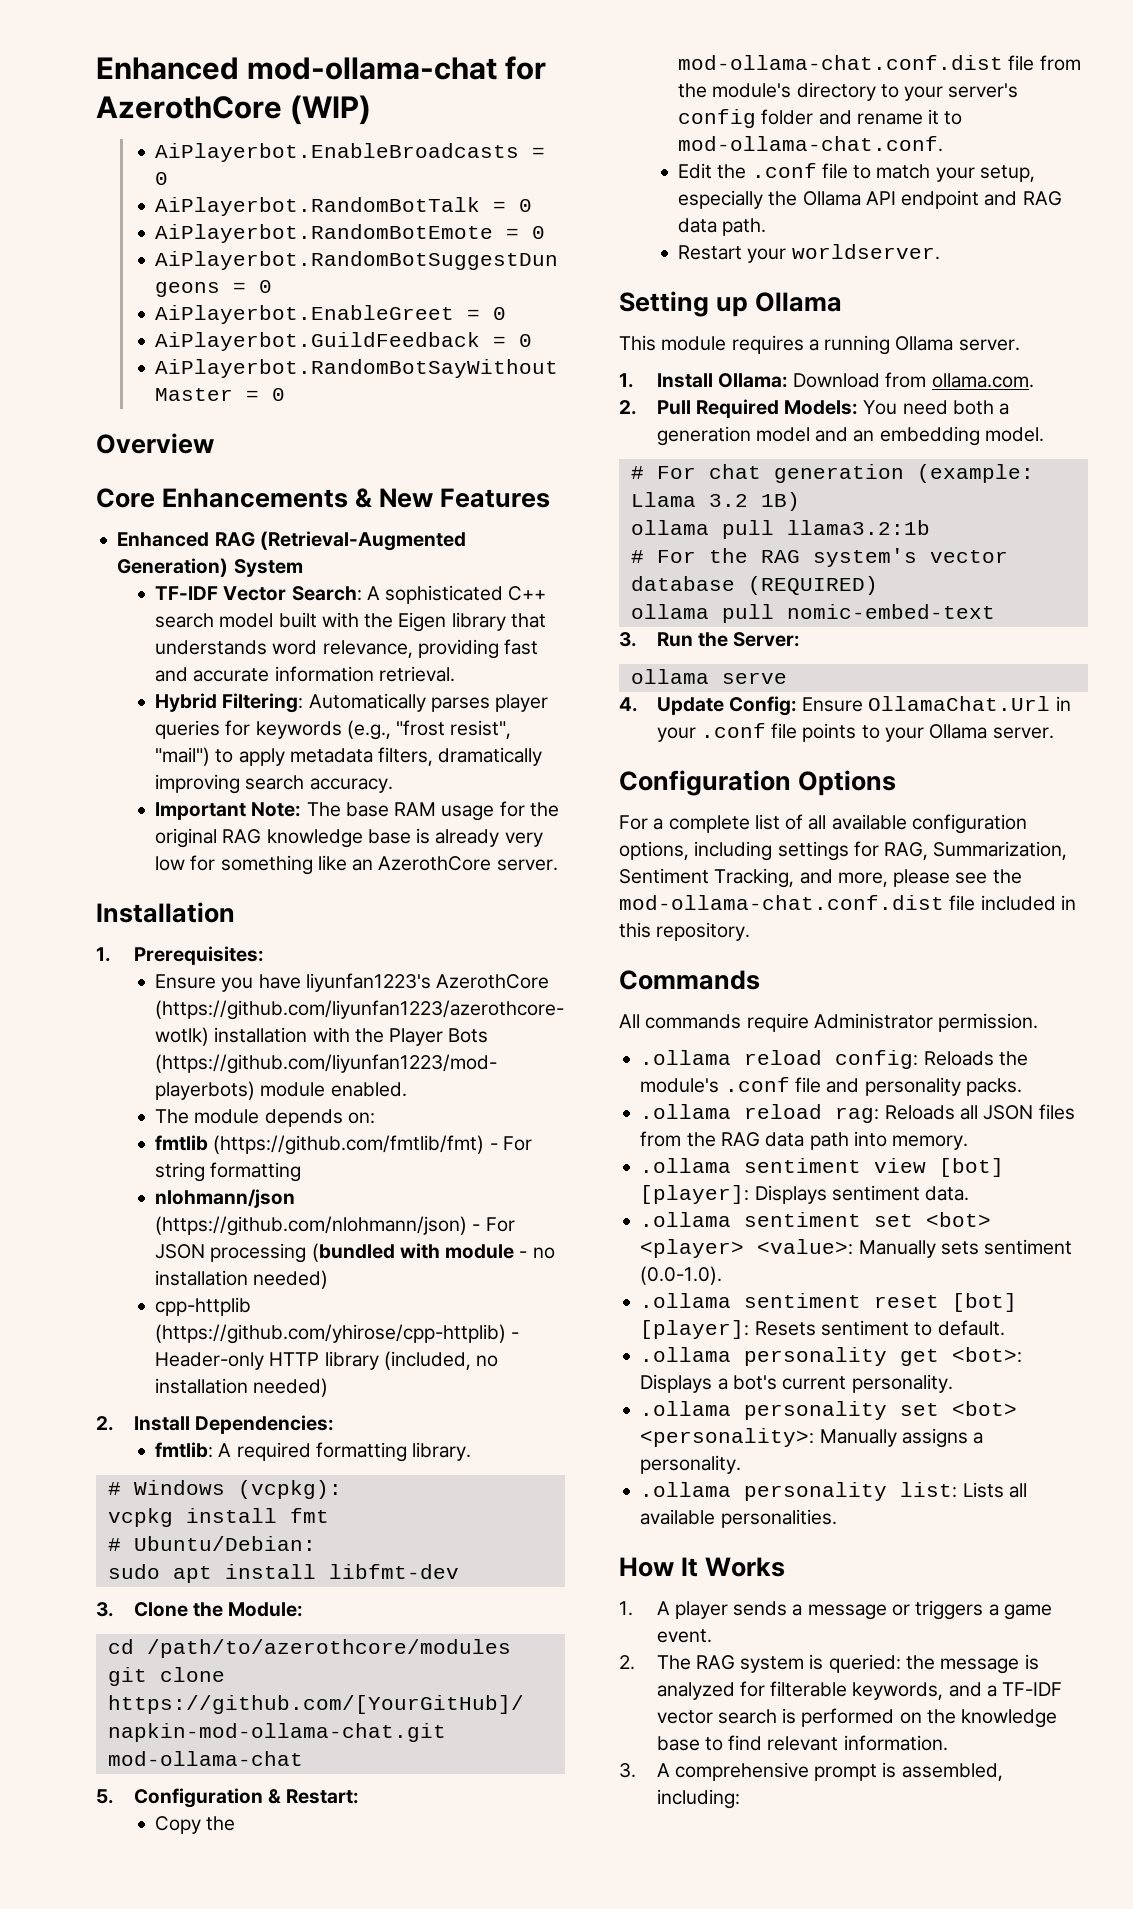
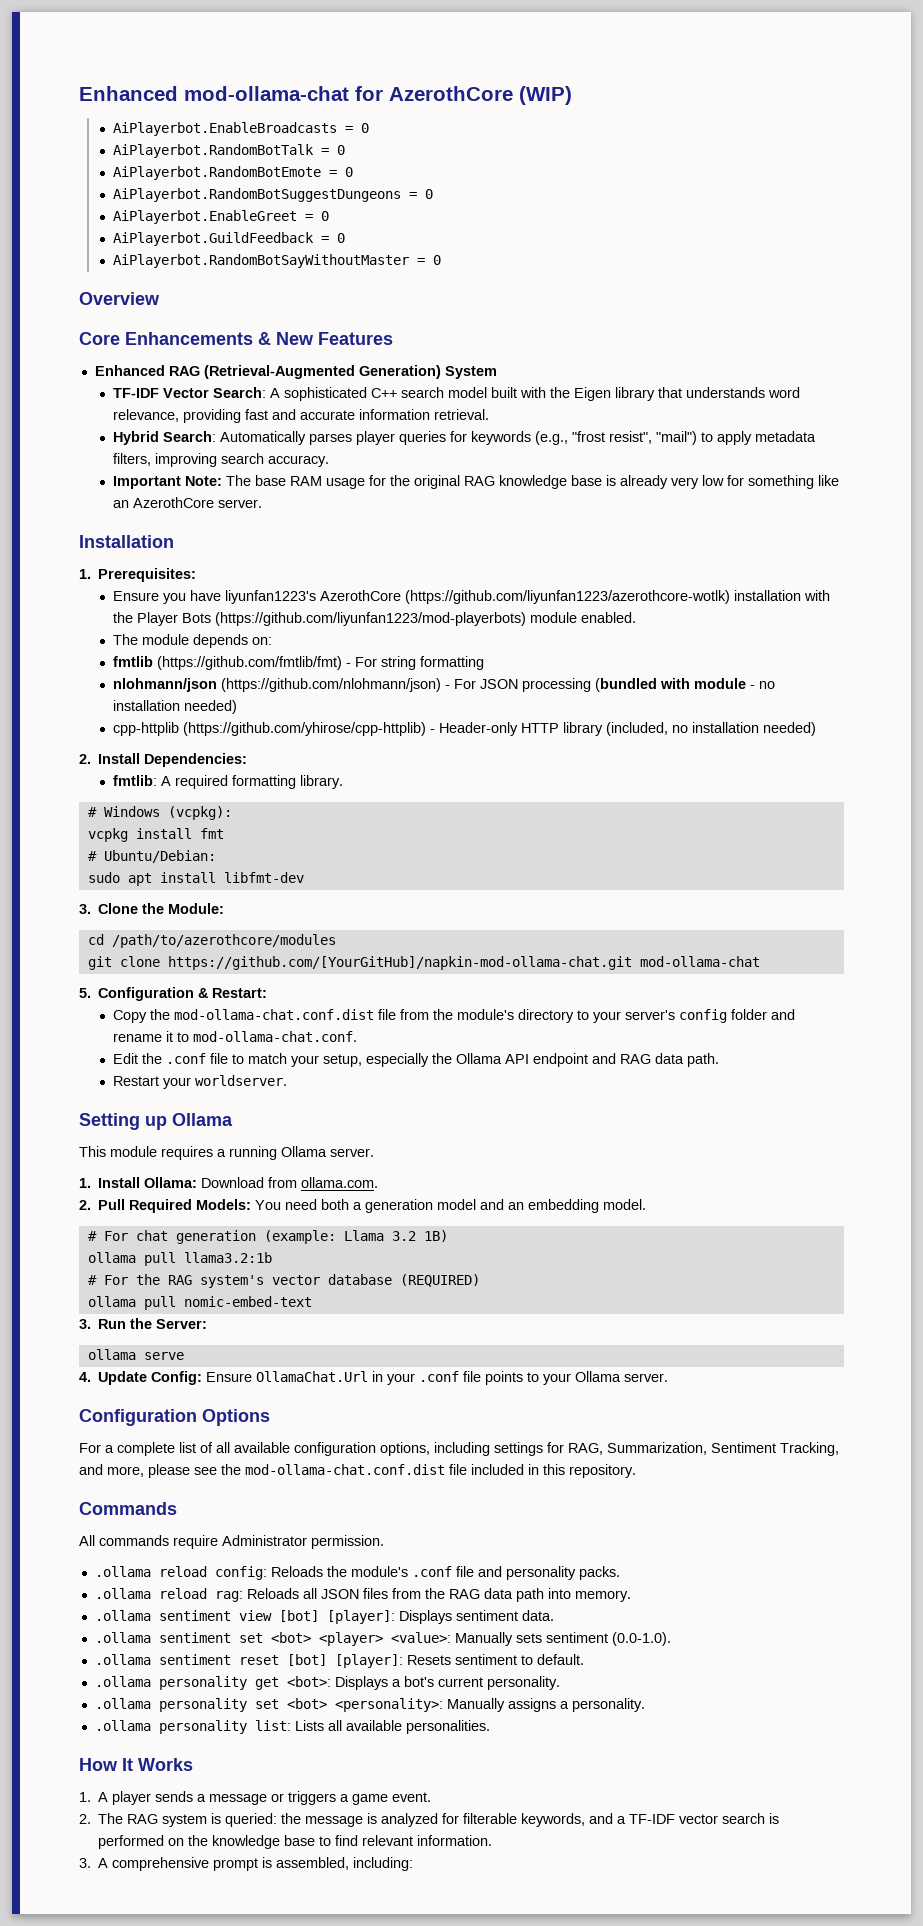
- Hybrid Filtering: Automatically parses player queries for keywords (e.g., "frost resist", "mail") to apply metadata filters, dramatically improving search accuracy.
+ Hybrid Search: Automatically parses player queries for keywords (e.g., "frost resist", "mail") to apply metadata filters, improving search accuracy.

